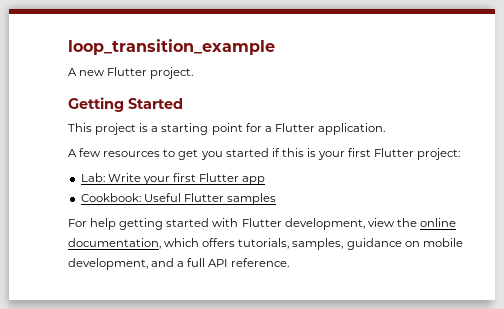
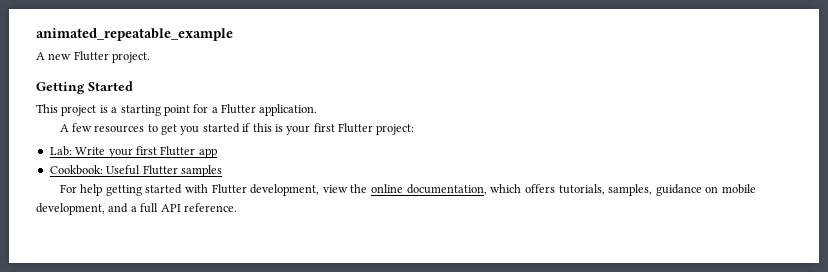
- loop_transition_example
+ animated_repeatable_example

